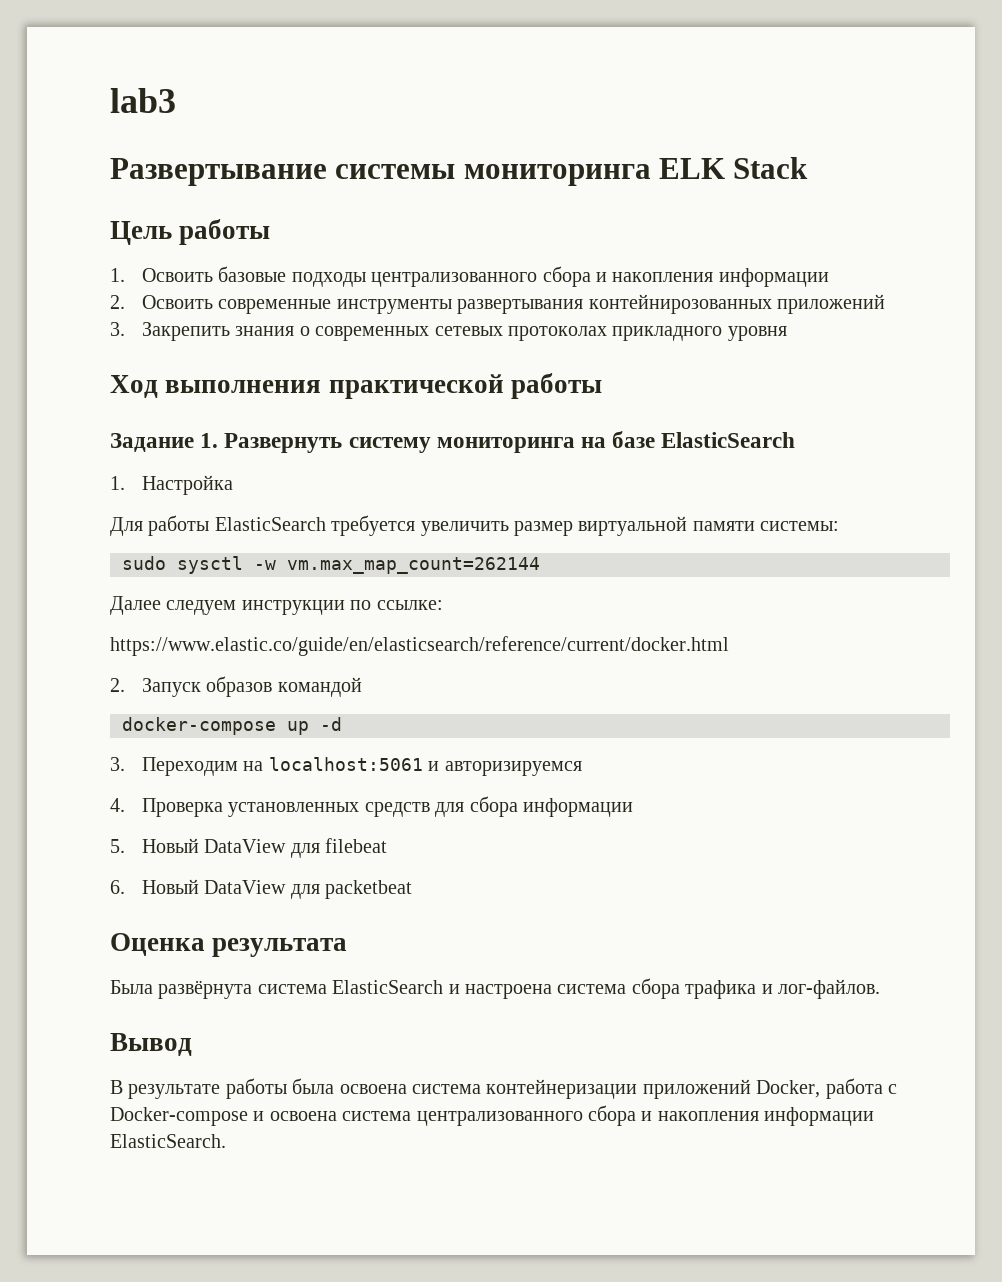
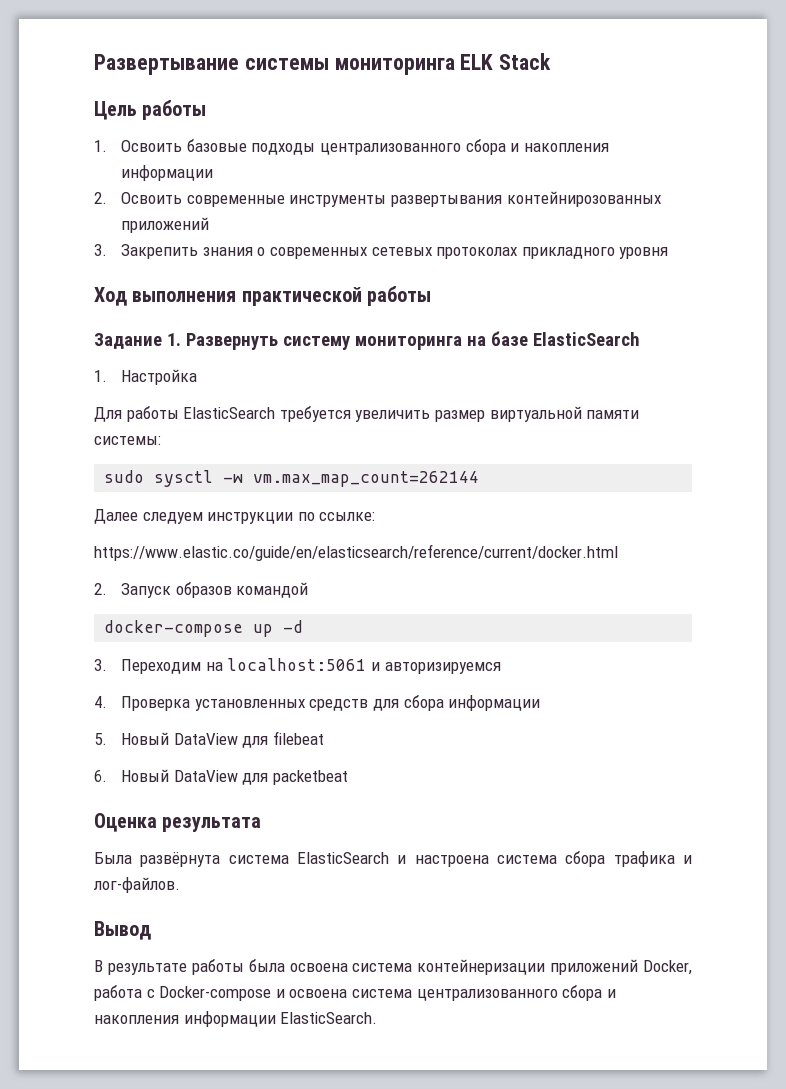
- lab3

